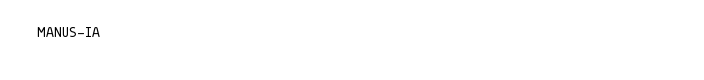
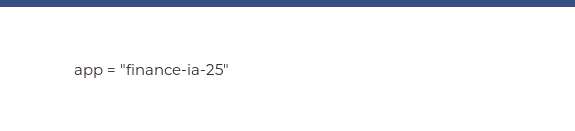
- MANUS-IA
+ app = "finance-ia-25"

